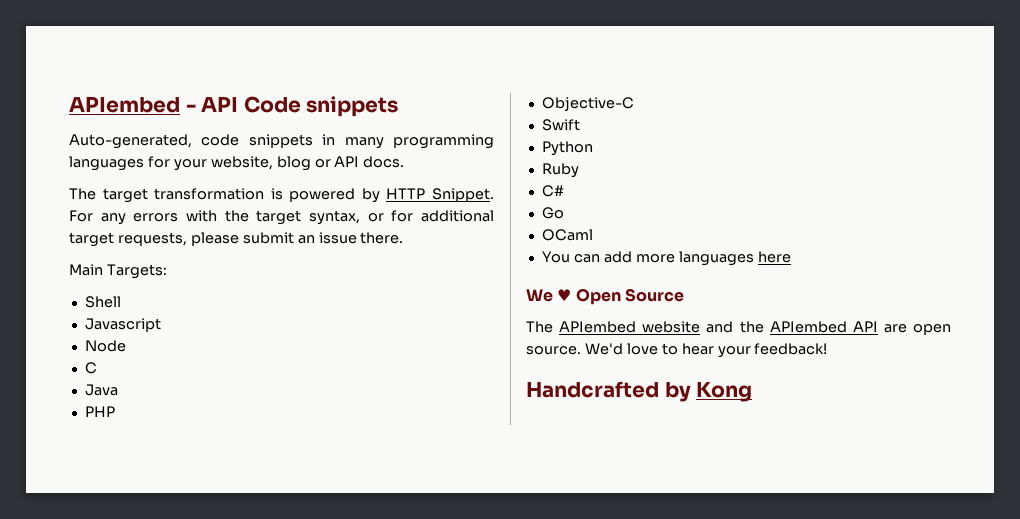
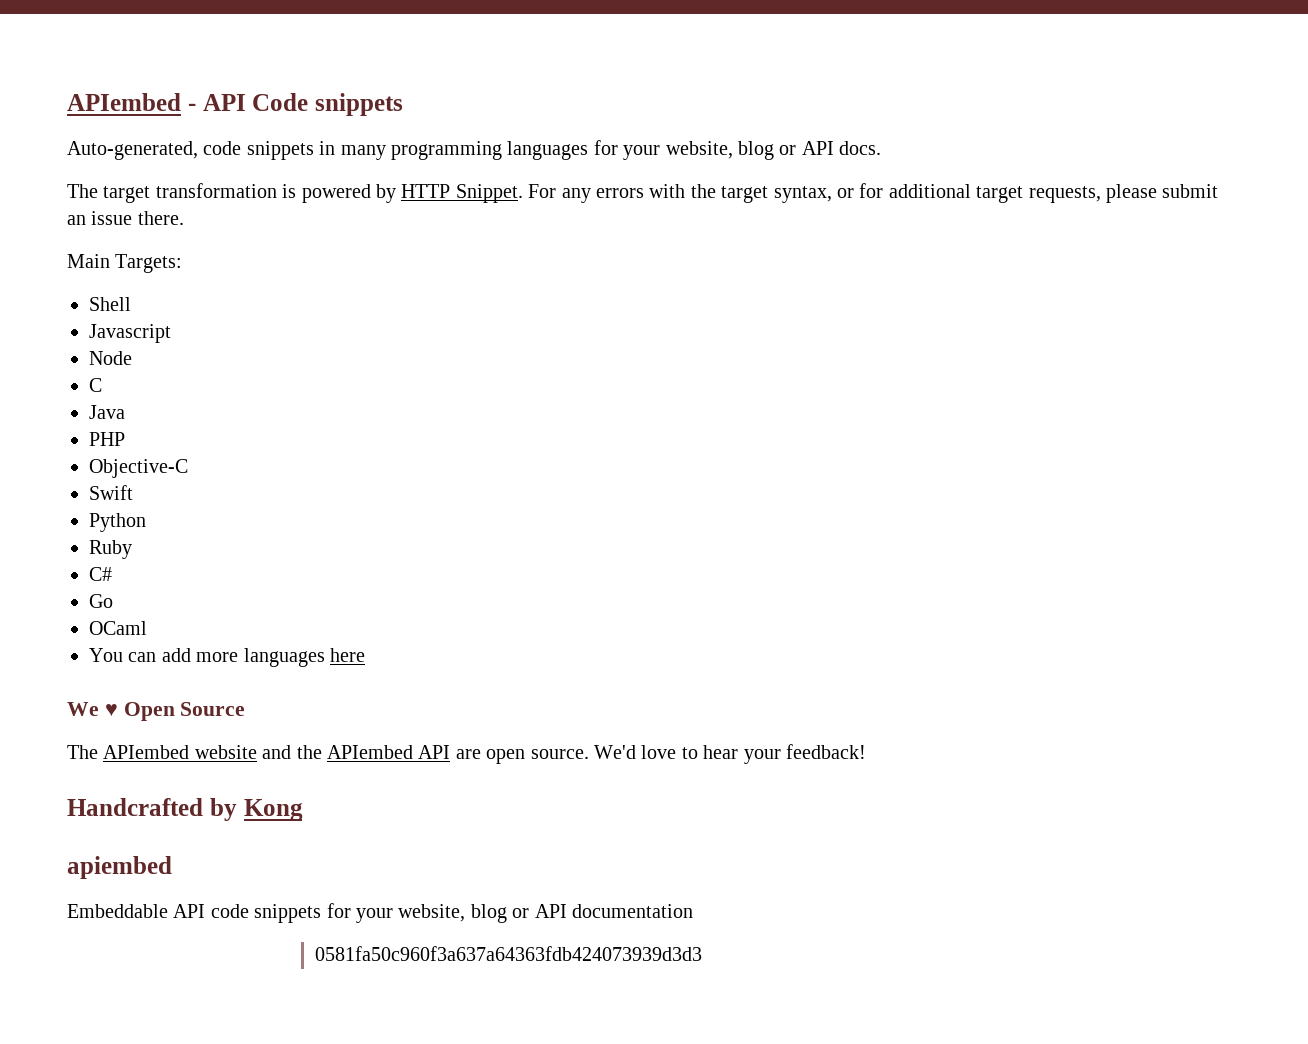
+ apiembed
+ Embeddable API code snippets for your website, blog or API documentation
+ 0581fa50c960f3a637a64363fdb424073939d3d3

